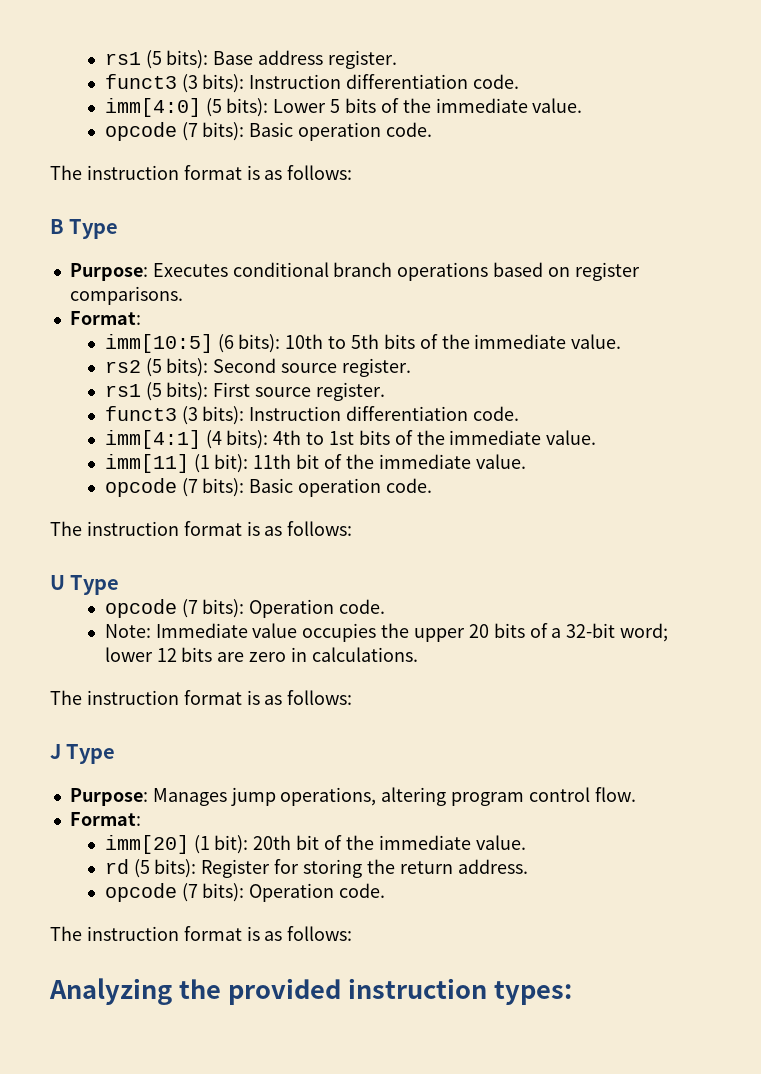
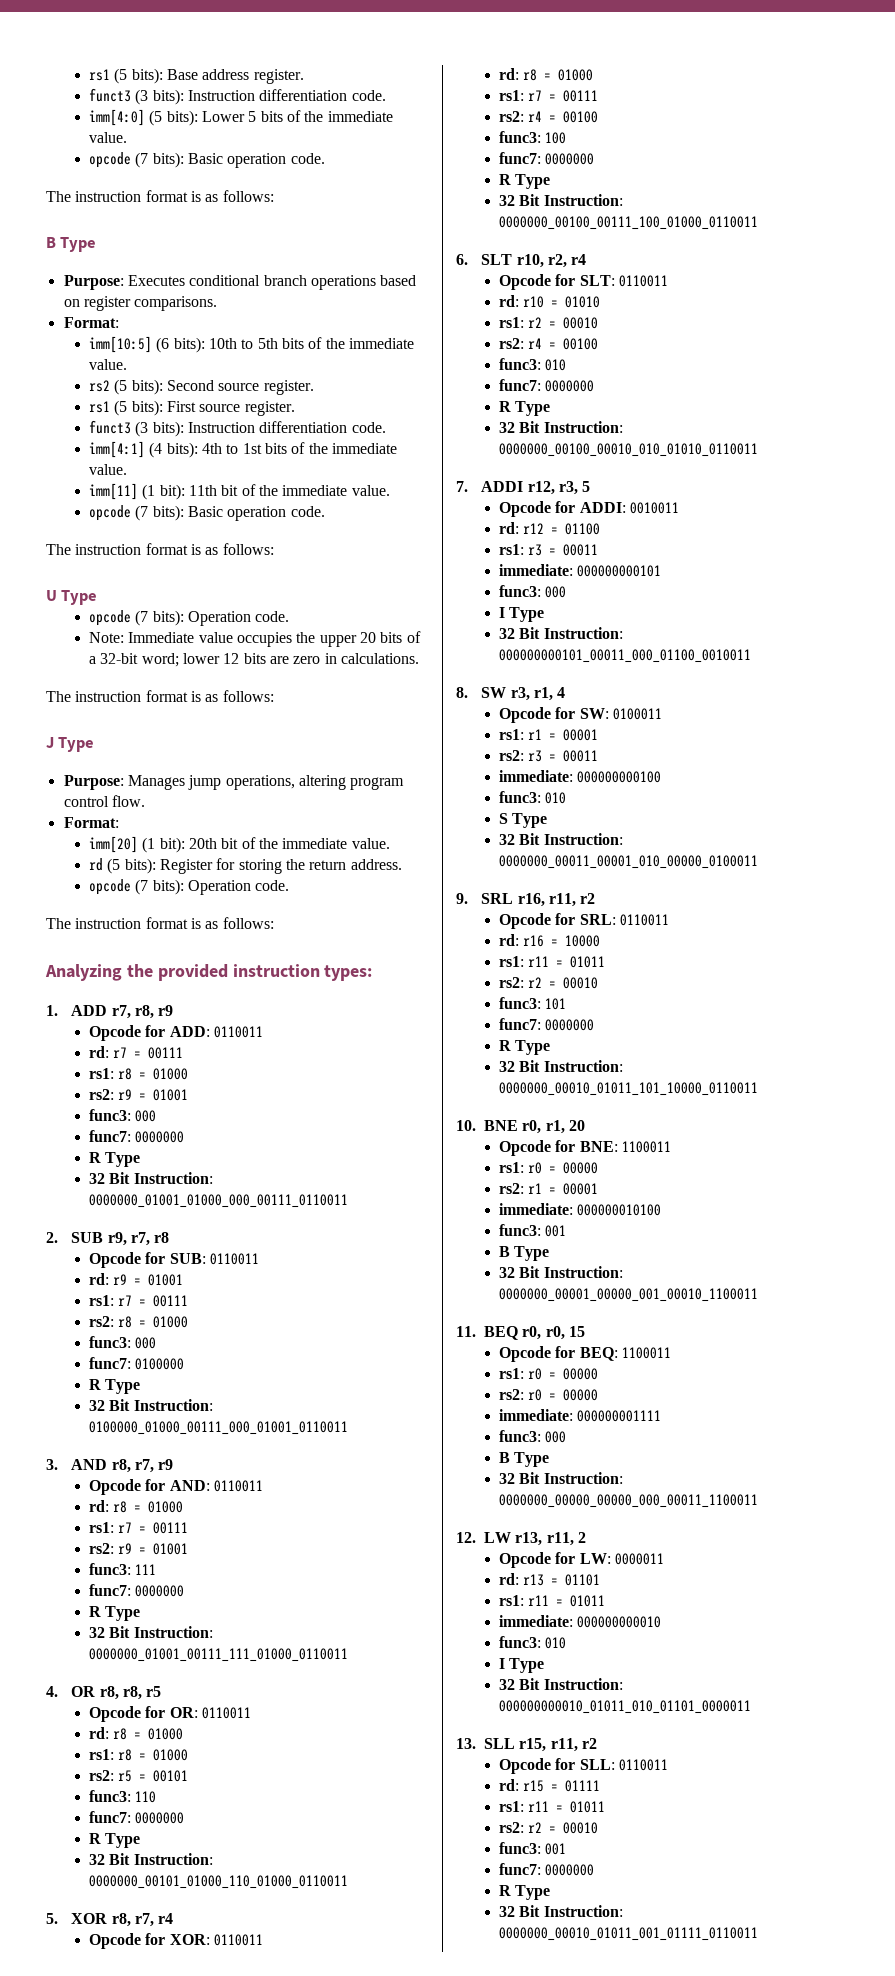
+ 1. ADD r7, r8, r9
+ Opcode for ADD: 0110011
+ rd: r7 = 00111
+ rs1: r8 = 01000
+ rs2: r9 = 01001
+ func3: 000
+ func7: 0000000
+ R Type
+ 32 Bit Instruction: 0000000_01001_01000_000_00111_0110011
+ 2. SUB r9, r7, r8
+ Opcode for SUB: 0110011
+ rd: r9 = 01001
+ rs1: r7 = 00111
+ rs2: r8 = 01000
+ func3: 000
+ func7: 0100000
+ R Type
+ 32 Bit Instruction: 0100000_01000_00111_000_01001_0110011
+ 3. AND r8, r7, r9
+ Opcode for AND: 0110011
+ rd: r8 = 01000
+ rs1: r7 = 00111
+ rs2: r9 = 01001
+ func3: 111
+ func7: 0000000
+ R Type
+ 32 Bit Instruction: 0000000_01001_00111_111_01000_0110011
+ 4. OR r8, r8, r5
+ Opcode for OR: 0110011
+ rd: r8 = 01000
+ rs1: r8 = 01000
+ rs2: r5 = 00101
+ func3: 110
+ func7: 0000000
+ R Type
+ 32 Bit Instruction: 0000000_00101_01000_110_01000_0110011
+ 5. XOR r8, r7, r4
+ Opcode for XOR: 0110011
+ rd: r8 = 01000
+ rs1: r7 = 00111
+ rs2: r4 = 00100
+ func3: 100
+ func7: 0000000
+ R Type
+ 32 Bit Instruction: 0000000_00100_00111_100_01000_0110011
+ 6. SLT r10, r2, r4
+ Opcode for SLT: 0110011
+ rd: r10 = 01010
+ rs1: r2 = 00010
+ rs2: r4 = 00100
+ func3: 010
+ func7: 0000000
+ R Type
+ 32 Bit Instruction: 0000000_00100_00010_010_01010_0110011
+ 7. ADDI r12, r3, 5
+ Opcode for ADDI: 0010011
+ rd: r12 = 01100
+ rs1: r3 = 00011
+ immediate: 000000000101
+ func3: 000
+ I Type
+ 32 Bit Instruction: 000000000101_00011_000_01100_0010011
+ 8. SW r3, r1, 4
+ Opcode for SW: 0100011
+ rs1: r1 = 00001
+ rs2: r3 = 00011
+ immediate: 000000000100
+ func3: 010
+ S Type
+ 32 Bit Instruction: 0000000_00011_00001_010_00000_0100011
+ 9. SRL r16, r11, r2
+ Opcode for SRL: 0110011
+ rd: r16 = 10000
+ rs1: r11 = 01011
+ rs2: r2 = 00010
+ func3: 101
+ func7: 0000000
+ R Type
+ 32 Bit Instruction: 0000000_00010_01011_101_10000_0110011
+ 10. BNE r0, r1, 20
+ Opcode for BNE: 1100011
+ rs1: r0 = 00000
+ rs2: r1 = 00001
+ immediate: 000000010100
+ func3: 001
+ B Type
+ 32 Bit Instruction: 0000000_00001_00000_001_00010_1100011
+ 11. BEQ r0, r0, 15
+ Opcode for BEQ: 1100011
+ rs1: r0 = 00000
+ rs2: r0 = 00000
+ immediate: 000000001111
+ func3: 000
+ B Type
+ 32 Bit Instruction: 0000000_00000_00000_000_00011_1100011
+ 12. LW r13, r11, 2
+ Opcode for LW: 0000011
+ rd: r13 = 01101
+ rs1: r11 = 01011
+ immediate: 000000000010
+ func3: 010
+ I Type
+ 32 Bit Instruction: 000000000010_01011_010_01101_0000011
+ 13. SLL r15, r11, r2
+ Opcode for SLL: 0110011
+ rd: r15 = 01111
+ rs1: r11 = 01011
+ rs2: r2 = 00010
+ func3: 001
+ func7: 0000000
+ R Type
+ 32 Bit Instruction: 0000000_00010_01011_001_01111_0110011

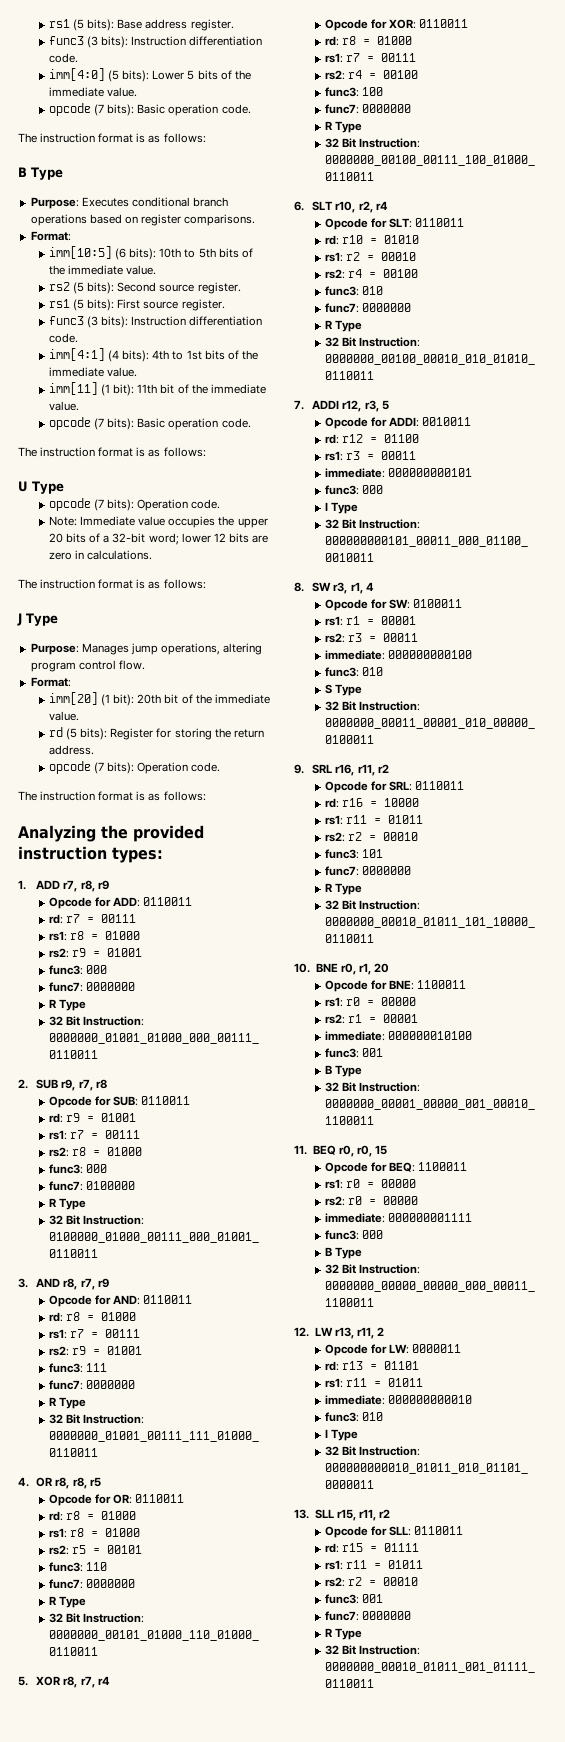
  rs1 (5 bits): Base address register.
- funct3 (3 bits): Instruction differentiation code.
+ func3 (3 bits): Instruction differentiation code.
  rs1 (5 bits): First source register.
- funct3 (3 bits): Instruction differentiation code.
+ func3 (3 bits): Instruction differentiation code.

